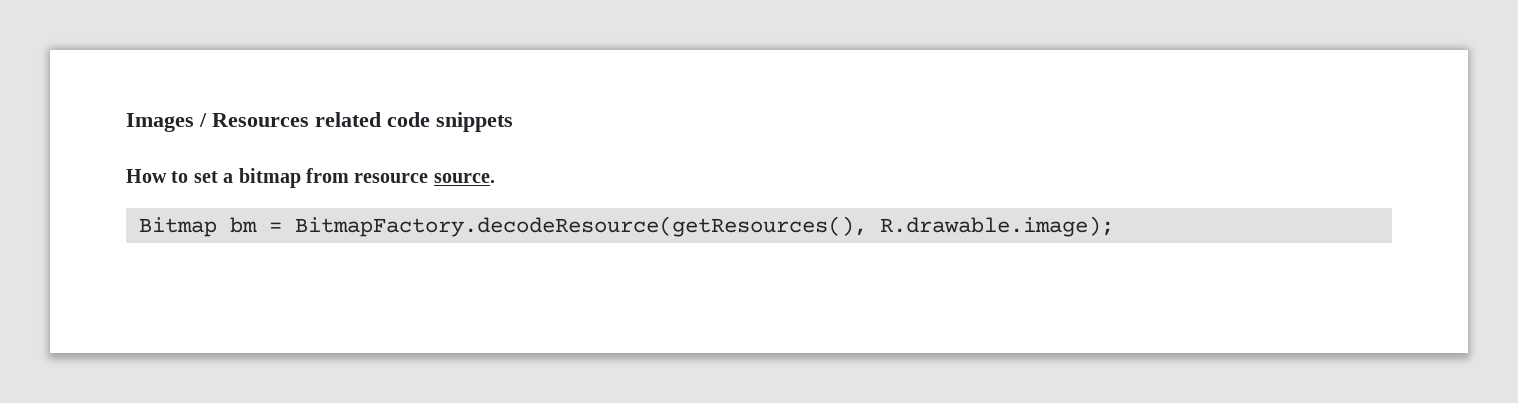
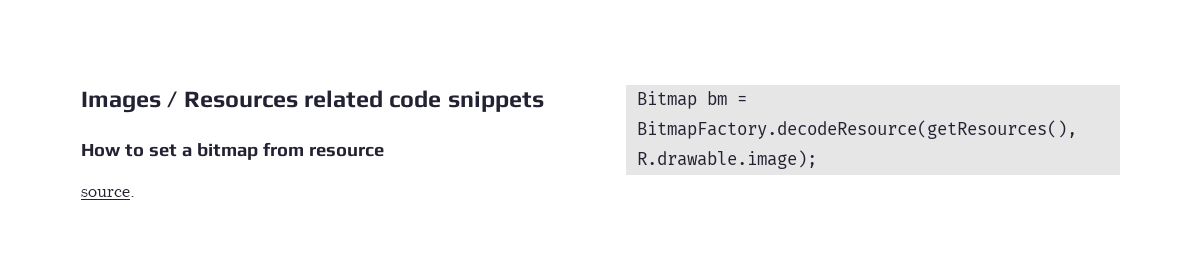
- How to set a bitmap from resource source.
+ How to set a bitmap from resource
+ source.

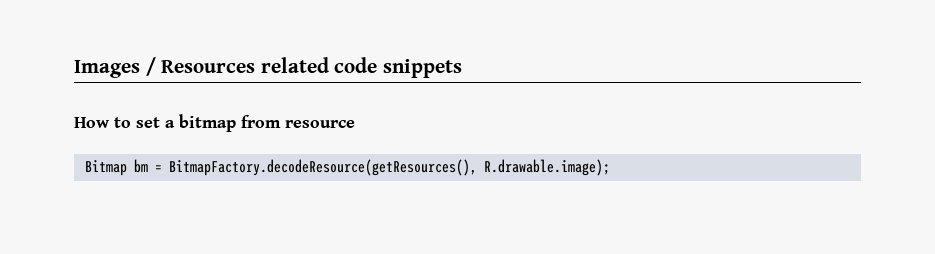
- source.

